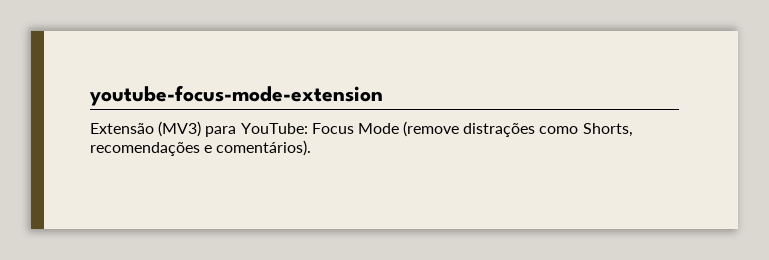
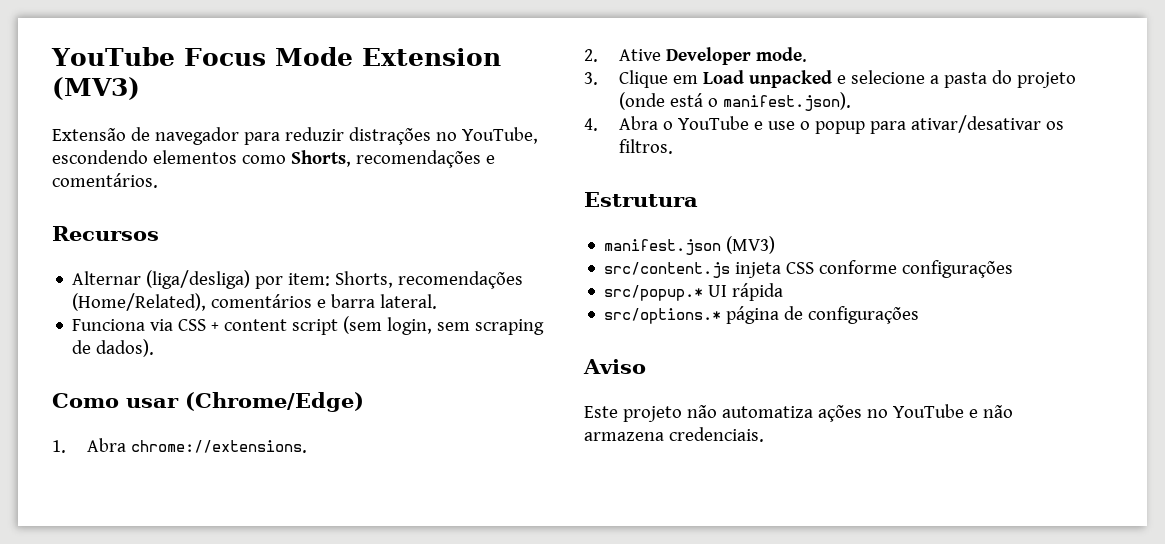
- youtube-focus-mode-extension
- Extensão (MV3) para YouTube: Focus Mode (remove distrações como Shorts, recomendações e comentários).
+ YouTube Focus Mode Extension (MV3)
+ Extensão de navegador para reduzir distrações no YouTube, escondendo elementos como Shorts, recomendações e comentários.
+ Recursos
+ Alternar (liga/desliga) por item: Shorts, recomendações (Home/Related), comentários e barra lateral.
+ Funciona via CSS + content script (sem login, sem scraping de dados).
+ Como usar (Chrome/Edge)
+ 1. Abra chrome://extensions.
+ 2. Ative Developer mode.
+ 3. Clique em Load unpacked e selecione a pasta do projeto (onde está o manifest.json).
+ 4. Abra o YouTube e use o popup para ativar/desativar os filtros.
+ Estrutura
+ manifest.json (MV3)
+ src/content.js injeta CSS conforme configurações
+ src/popup.* UI rápida
+ src/options.* página de configurações
+ Aviso
+ Este projeto não automatiza ações no YouTube e não armazena credenciais.

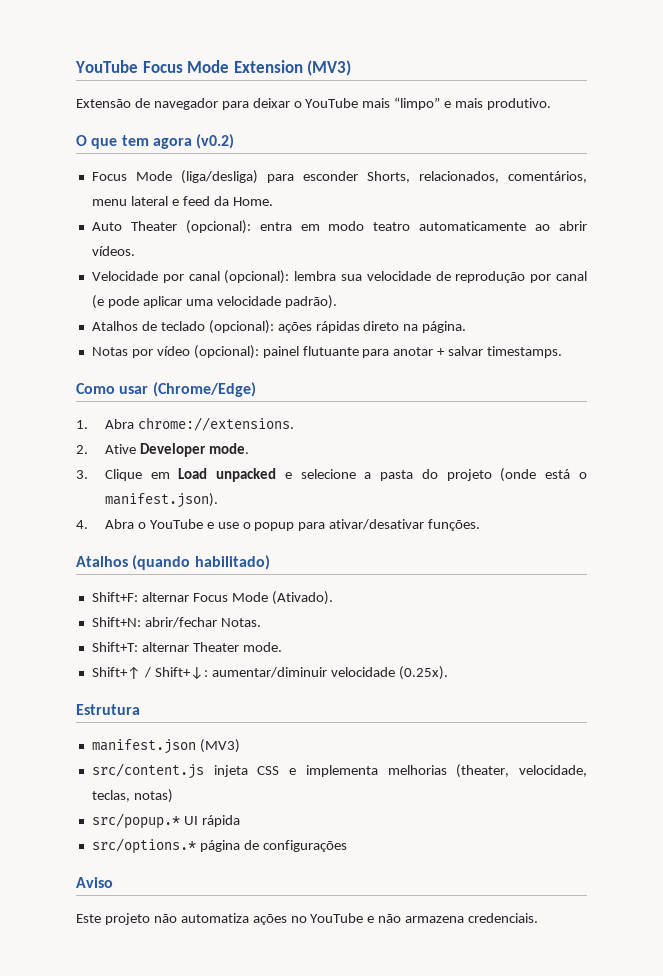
- Extensão de navegador para reduzir distrações no YouTube, escondendo elementos como Shorts, recomendações e comentários.
- Recursos
- Alternar (liga/desliga) por item: Shorts, recomendações (Home/Related), comentários e barra lateral.
- Funciona via CSS + content script (sem login, sem scraping de dados).
+ Extensão de navegador para deixar o YouTube mais “limpo” e mais produtivo.
+ O que tem agora (v0.2)
+ Focus Mode (liga/desliga) para esconder Shorts, relacionados, comentários, menu lateral e feed da Home.
+ Auto Theater (opcional): entra em modo teatro automaticamente ao abrir vídeos.
+ Velocidade por canal (opcional): lembra sua velocidade de reprodução por canal (e pode aplicar uma velocidade padrão).
+ Atalhos de teclado (opcional): ações rápidas direto na página.
+ Notas por vídeo (opcional): painel flutuante para anotar + salvar timestamps.
- 4. Abra o YouTube e use o popup para ativar/desativar os filtros.
+ 4. Abra o YouTube e use o popup para ativar/desativar funções.
+ Atalhos (quando habilitado)
+ Shift+F: alternar Focus Mode (Ativado).
+ Shift+N: abrir/fechar Notas.
+ Shift+T: alternar Theater mode.
+ Shift+↑ / Shift+↓: aumentar/diminuir velocidade (0.25x).
- src/content.js injeta CSS conforme configurações
+ src/content.js injeta CSS e implementa melhorias (theater, velocidade, teclas, notas)

